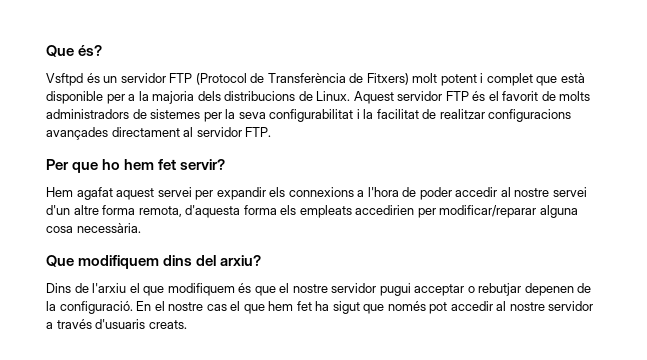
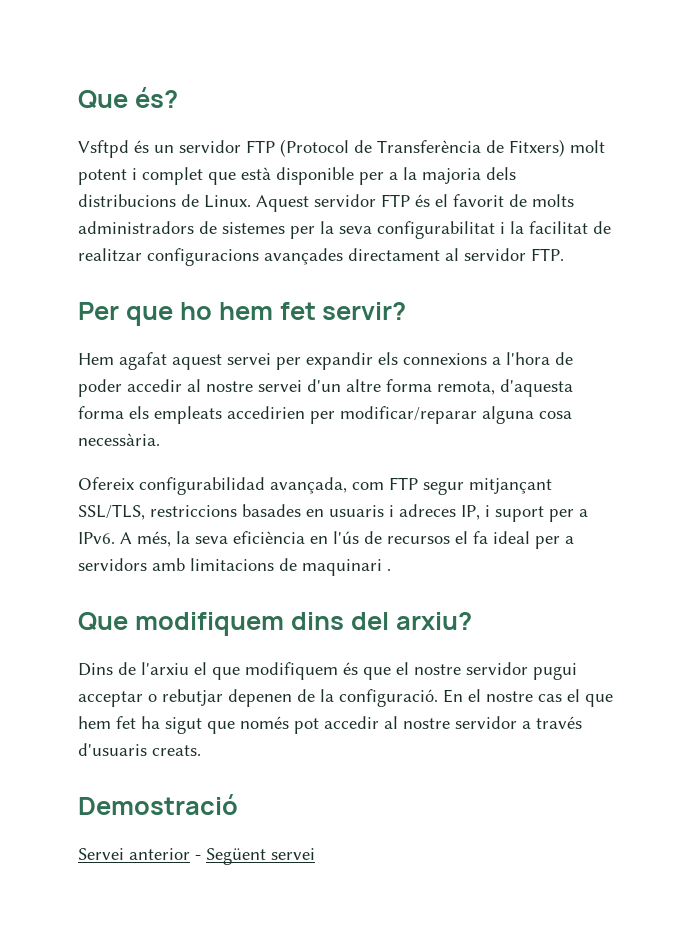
+ Ofereix configurabilidad avançada, com FTP segur mitjançant SSL/TLS, restriccions basades en usuaris i adreces IP, i suport per a IPv6. A més, la seva eficiència en l'ús de recursos el fa ideal per a servidors amb limitacions de maquinari .
+ Demostració
+ Servei anterior - Següent servei

